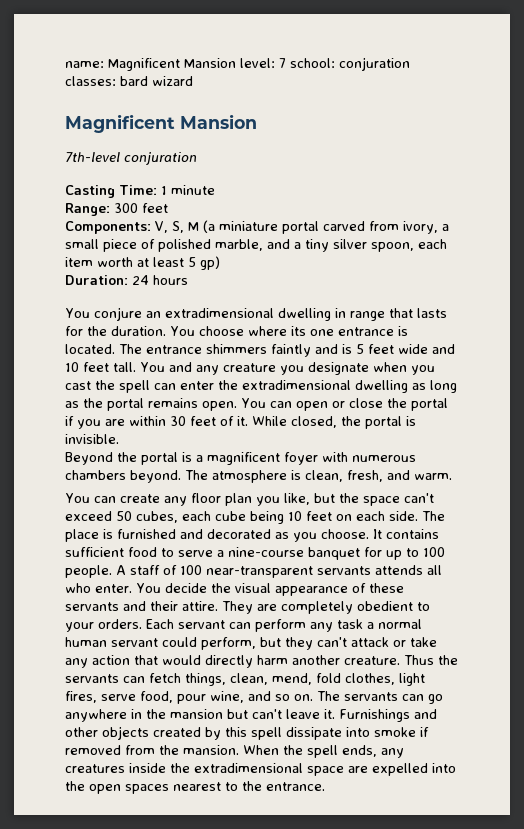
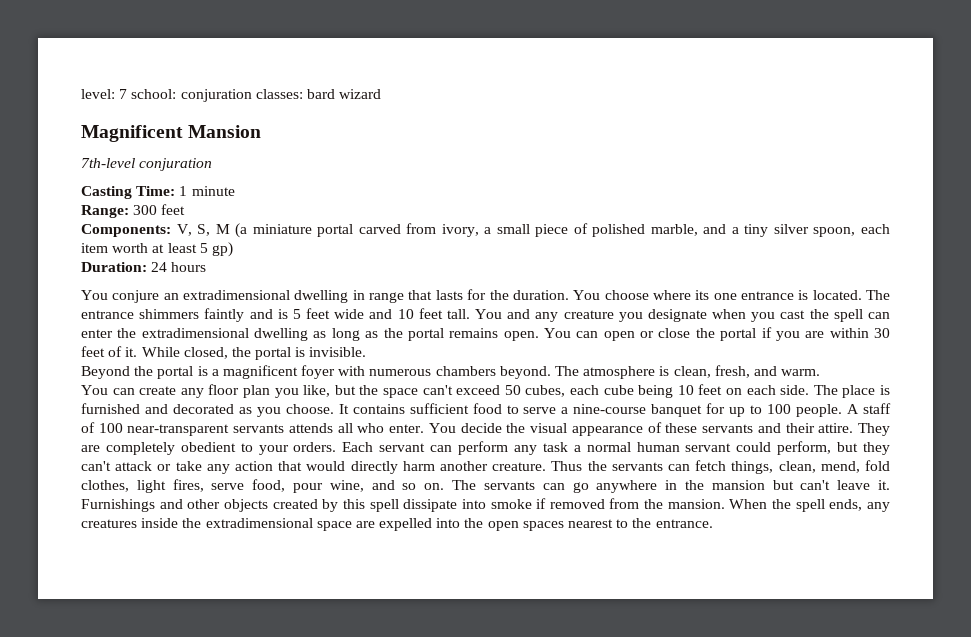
- name: Magnificent Mansion level: 7 school: conjuration classes: bard wizard
+ level: 7 school: conjuration classes: bard wizard

